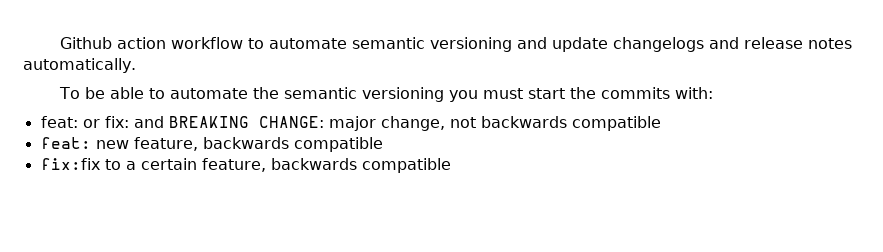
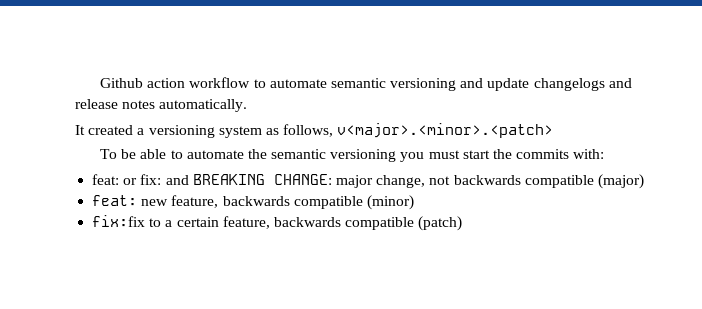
+ It created a versioning system as follows, v<major>.<minor>.<patch>
- feat: or fix: and BREAKING CHANGE: major change, not backwards compatible
+ feat: or fix: and BREAKING CHANGE: major change, not backwards compatible (major)
- feat: new feature, backwards compatible
+ feat: new feature, backwards compatible (minor)
- fix:fix to a certain feature, backwards compatible
+ fix:fix to a certain feature, backwards compatible (patch)

